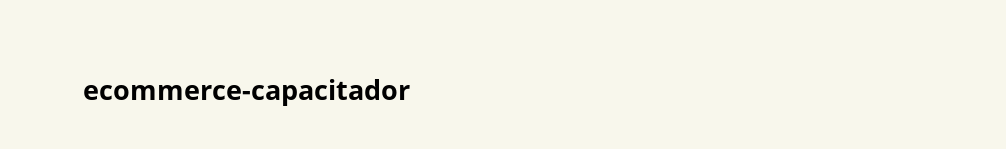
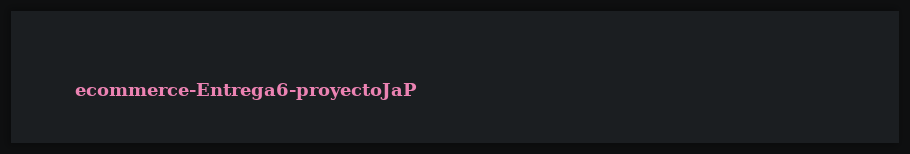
- ecommerce-capacitador
+ ecommerce-Entrega6-proyectoJaP

